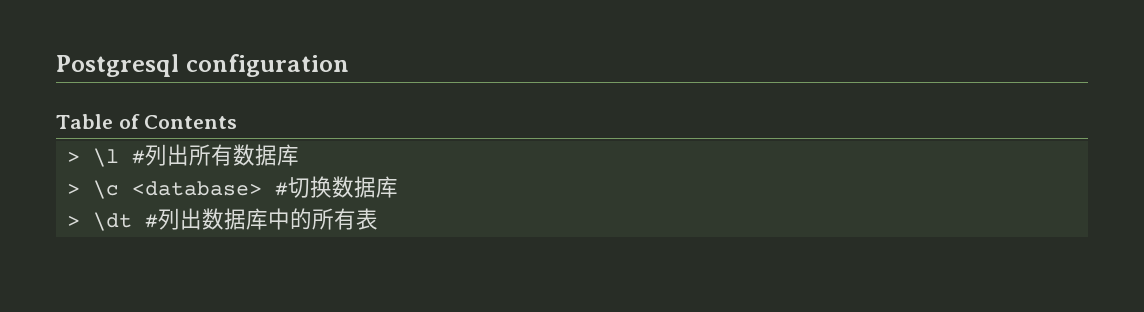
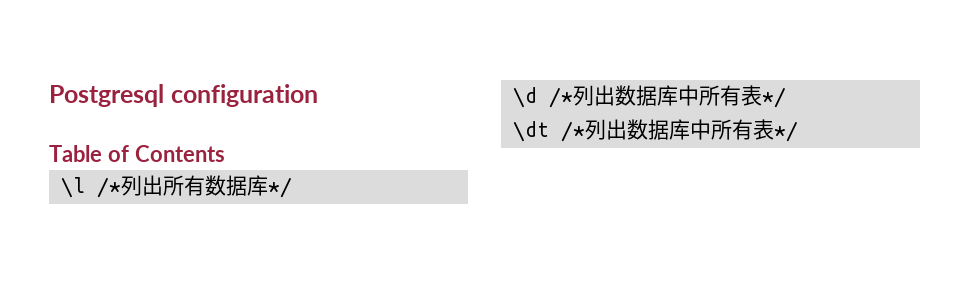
- > \l #列出所有数据库
- > \c <database> #切换数据库
- > \dt #列出数据库中的所有表
+ \l /*列出所有数据库*/
+ \d /*列出数据库中所有表*/
+ \dt /*列出数据库中所有表*/

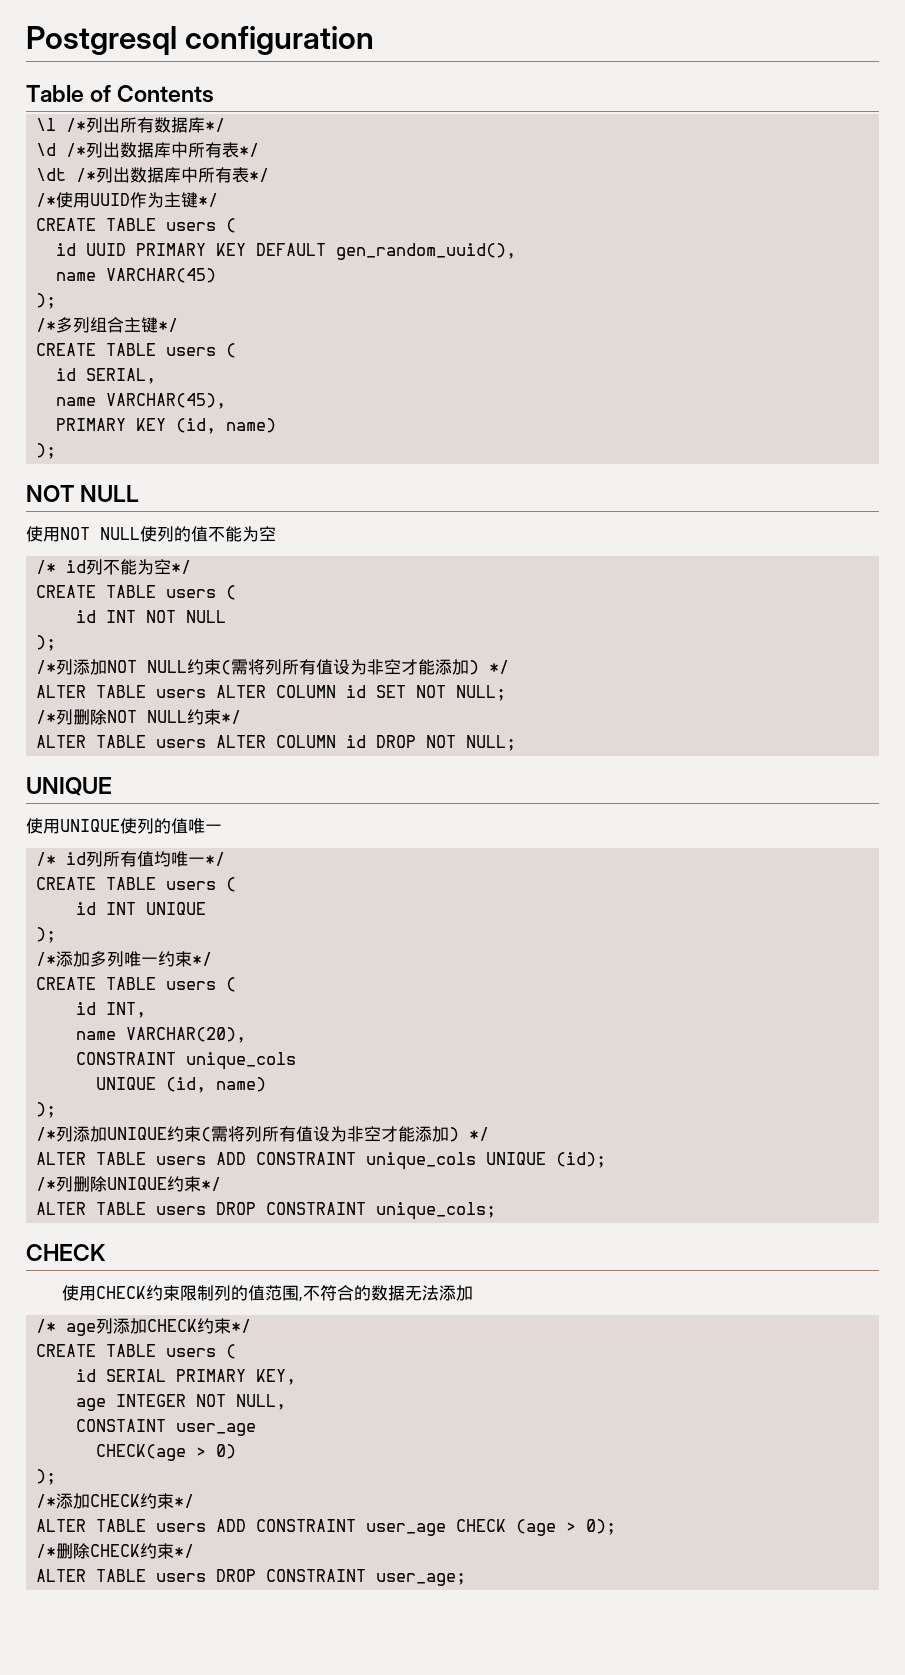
+ /*使用UUID作为主键*/
+ CREATE TABLE users (
+ id UUID PRIMARY KEY DEFAULT gen_random_uuid(),
+ name VARCHAR(45)
+ );
+ /*多列组合主键*/
+ CREATE TABLE users (
+ id SERIAL,
+ name VARCHAR(45),
+ PRIMARY KEY (id, name)
+ );
+ NOT NULL
+ 使用NOT NULL使列的值不能为空
+ /* id列不能为空*/
+ CREATE TABLE users (
+ id INT NOT NULL
+ );
+ /*列添加NOT NULL约束(需将列所有值设为非空才能添加) */
+ ALTER TABLE users ALTER COLUMN id SET NOT NULL;
+ /*列删除NOT NULL约束*/
+ ALTER TABLE users ALTER COLUMN id DROP NOT NULL;
+ UNIQUE
+ 使用UNIQUE使列的值唯一
+ /* id列所有值均唯一*/
+ CREATE TABLE users (
+ id INT UNIQUE
+ );
+ /*添加多列唯一约束*/
+ CREATE TABLE users (
+ id INT,
+ name VARCHAR(20),
+ CONSTRAINT unique_cols
+ UNIQUE (id, name)
+ );
+ /*列添加UNIQUE约束(需将列所有值设为非空才能添加) */
+ ALTER TABLE users ADD CONSTRAINT unique_cols UNIQUE (id);
+ /*列删除UNIQUE约束*/
+ ALTER TABLE users DROP CONSTRAINT unique_cols;
+ CHECK
+ 使用CHECK约束限制列的值范围,不符合的数据无法添加
+ /* age列添加CHECK约束*/
+ CREATE TABLE users (
+ id SERIAL PRIMARY KEY,
+ age INTEGER NOT NULL,
+ CONSTAINT user_age
+ CHECK(age > 0)
+ );
+ /*添加CHECK约束*/
+ ALTER TABLE users ADD CONSTRAINT user_age CHECK (age > 0);
+ /*删除CHECK约束*/
+ ALTER TABLE users DROP CONSTRAINT user_age;

